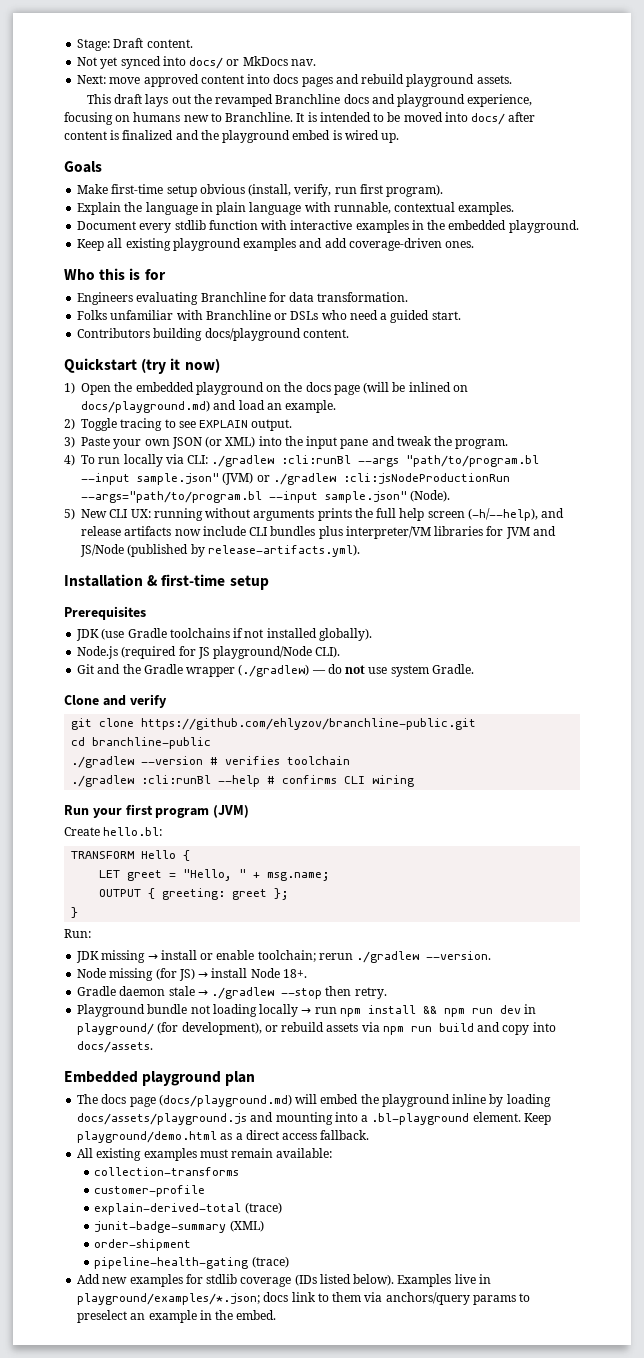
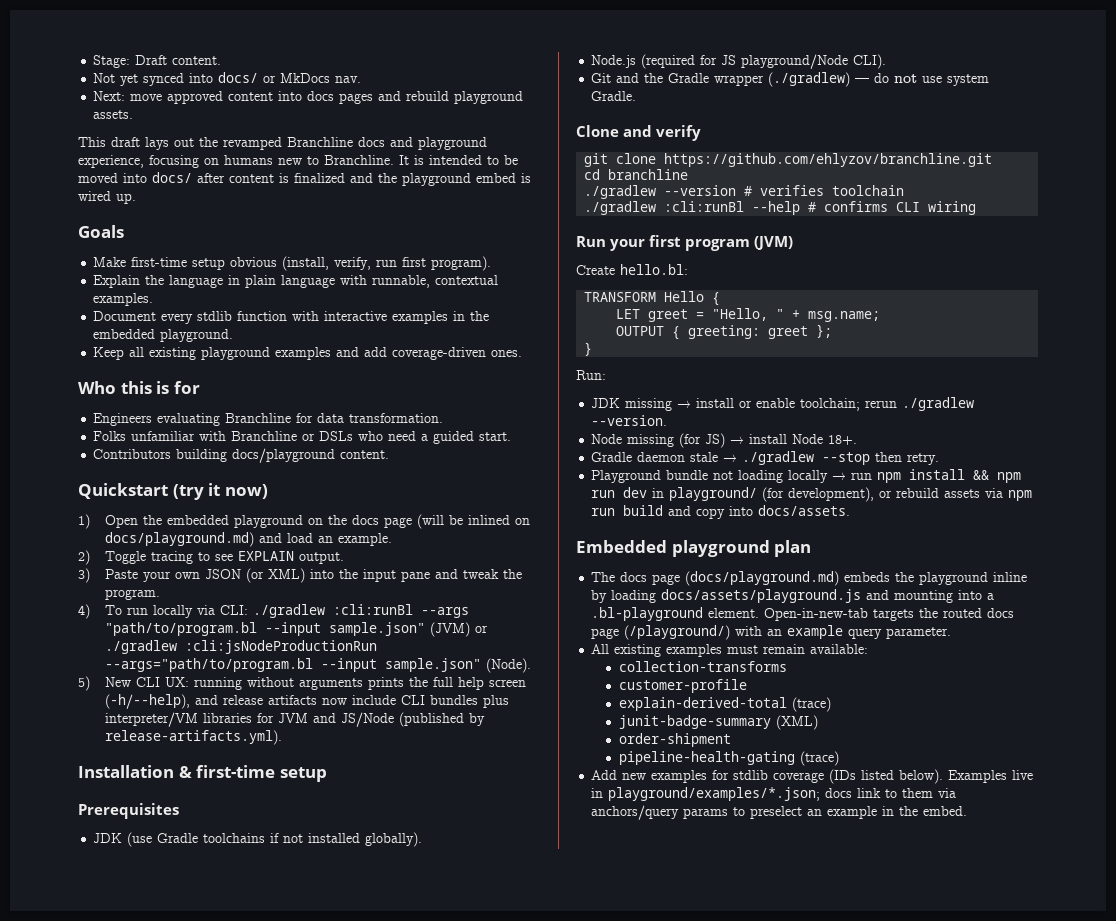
- git clone https://github.com/ehlyzov/branchline-public.git
+ git clone https://github.com/ehlyzov/branchline.git
- cd branchline-public
+ cd branchline
- The docs page (docs/playground.md) will embed the playground inline by loading docs/assets/playground.js and mounting into a .bl-playground element.
+ The docs page (docs/playground.md) embeds the playground inline by loading docs/assets/playground.js and mounting into a .bl-playground element.
- Keep playground/demo.html as a direct access fallback.
+ Open-in-new-tab targets the routed docs page (/playground/) with an example query parameter.

